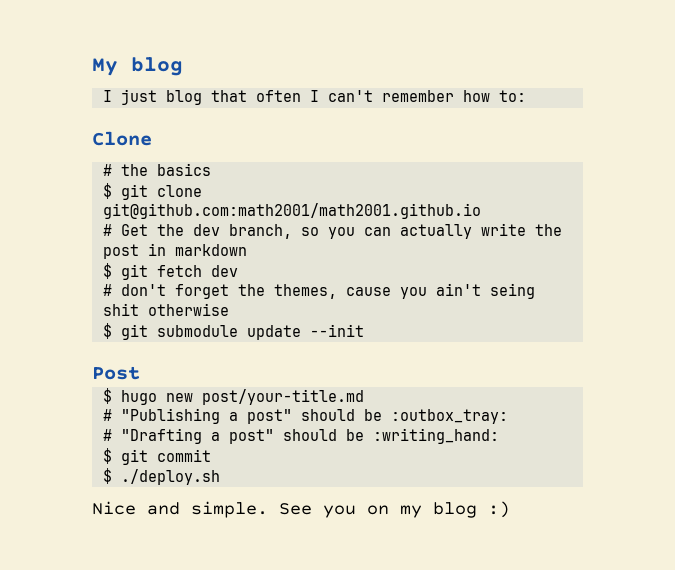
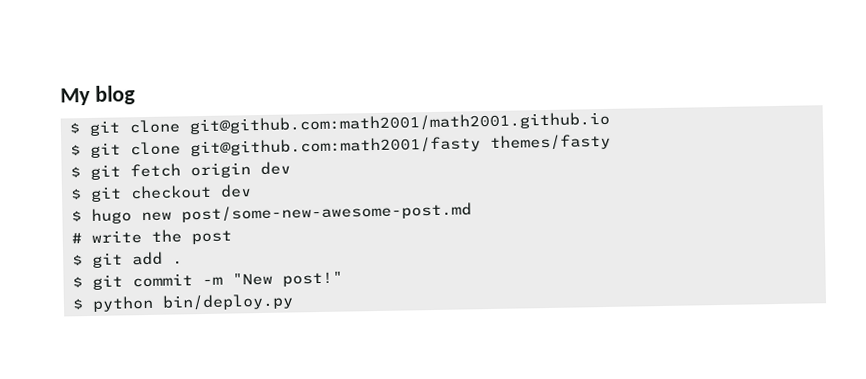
- I just blog that often I can't remember how to:
- Clone
- # the basics
  $ git clone git@github.com:math2001/math2001.github.io
- # Get the dev branch, so you can actually write the post in markdown
+ $ git clone git@github.com:math2001/fasty themes/fasty
- $ git fetch dev
- # don't forget the themes, cause you ain't seing shit otherwise
- $ git submodule update --init
- Post
+ $ git fetch origin dev
+ $ git checkout dev
- $ hugo new post/your-title.md
- # "Publishing a post" should be :outbox_tray:
- # "Drafting a post" should be :writing_hand:
- $ git commit
- $ ./deploy.sh
- Nice and simple. See you on my blog :)
+ $ hugo new post/some-new-awesome-post.md
+ # write the post
+ $ git add .
+ $ git commit -m "New post!"
+ $ python bin/deploy.py

